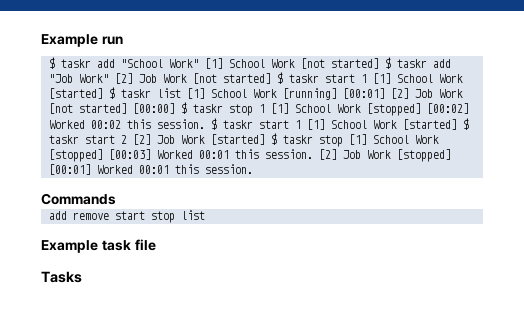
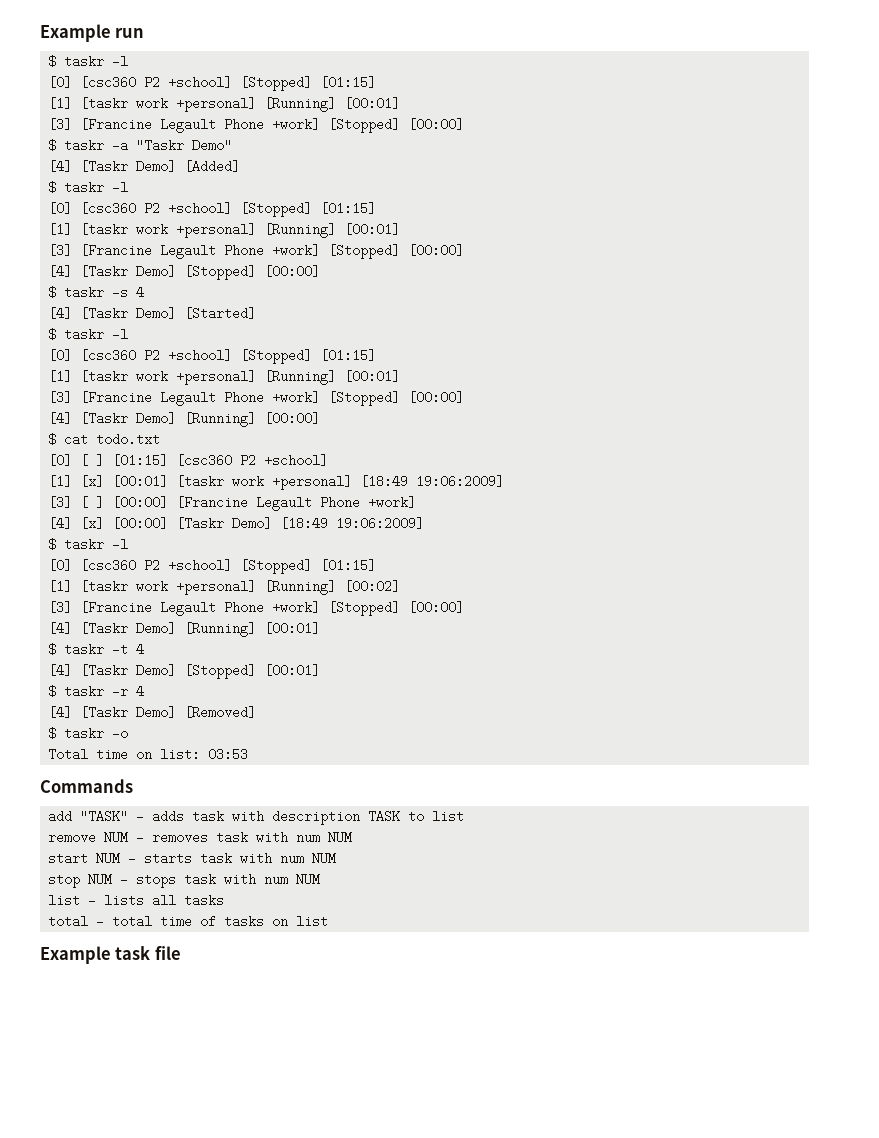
  Example run
- $ taskr add "School Work" [1] School Work [not started] $ taskr add "Job Work" [2] Job Work [not started] $ taskr start 1 [1] School Work [started] $ taskr list [1] School Work [running] [00:01] [2] Job Work [not started] [00:00] $ taskr stop 1 [1] School Work [stopped] [00:02] Worked 00:02 this session. $ taskr start 1 [1] School Work [started] $ taskr start 2 [2] Job Work [started] $ taskr stop [1] School Work [stopped] [00:03] Worked 00:01 this session. [2] Job Work [stopped] [00:01] Worked 00:01 this session.
+ $ taskr -l
+ [0] [csc360 P2 +school] [Stopped] [01:15]
+ [1] [taskr work +personal] [Running] [00:01]
+ [3] [Francine Legault Phone +work] [Stopped] [00:00]
+ $ taskr -a "Taskr Demo"
+ [4] [Taskr Demo] [Added]
+ $ taskr -l
+ [0] [csc360 P2 +school] [Stopped] [01:15]
+ [1] [taskr work +personal] [Running] [00:01]
+ [3] [Francine Legault Phone +work] [Stopped] [00:00]
+ [4] [Taskr Demo] [Stopped] [00:00]
+ $ taskr -s 4
+ [4] [Taskr Demo] [Started]
+ $ taskr -l
+ [0] [csc360 P2 +school] [Stopped] [01:15]
+ [1] [taskr work +personal] [Running] [00:01]
+ [3] [Francine Legault Phone +work] [Stopped] [00:00]
+ [4] [Taskr Demo] [Running] [00:00]
+ $ cat todo.txt
+ [0] [ ] [01:15] [csc360 P2 +school]
+ [1] [x] [00:01] [taskr work +personal] [18:49 19:06:2009]
+ [3] [ ] [00:00] [Francine Legault Phone +work]
+ [4] [x] [00:00] [Taskr Demo] [18:49 19:06:2009]
+ $ taskr -l
+ [0] [csc360 P2 +school] [Stopped] [01:15]
+ [1] [taskr work +personal] [Running] [00:02]
+ [3] [Francine Legault Phone +work] [Stopped] [00:00]
+ [4] [Taskr Demo] [Running] [00:01]
+ $ taskr -t 4
+ [4] [Taskr Demo] [Stopped] [00:01]
+ $ taskr -r 4
+ [4] [Taskr Demo] [Removed]
+ $ taskr -o
+ Total time on list: 03:53
  Commands
- add remove start stop list
+ add "TASK" - adds task with description TASK to list
+ remove NUM - removes task with num NUM
+ start NUM - starts task with num NUM
+ stop NUM - stops task with num NUM
+ list - lists all tasks
+ total - total time of tasks on list
- Tasks

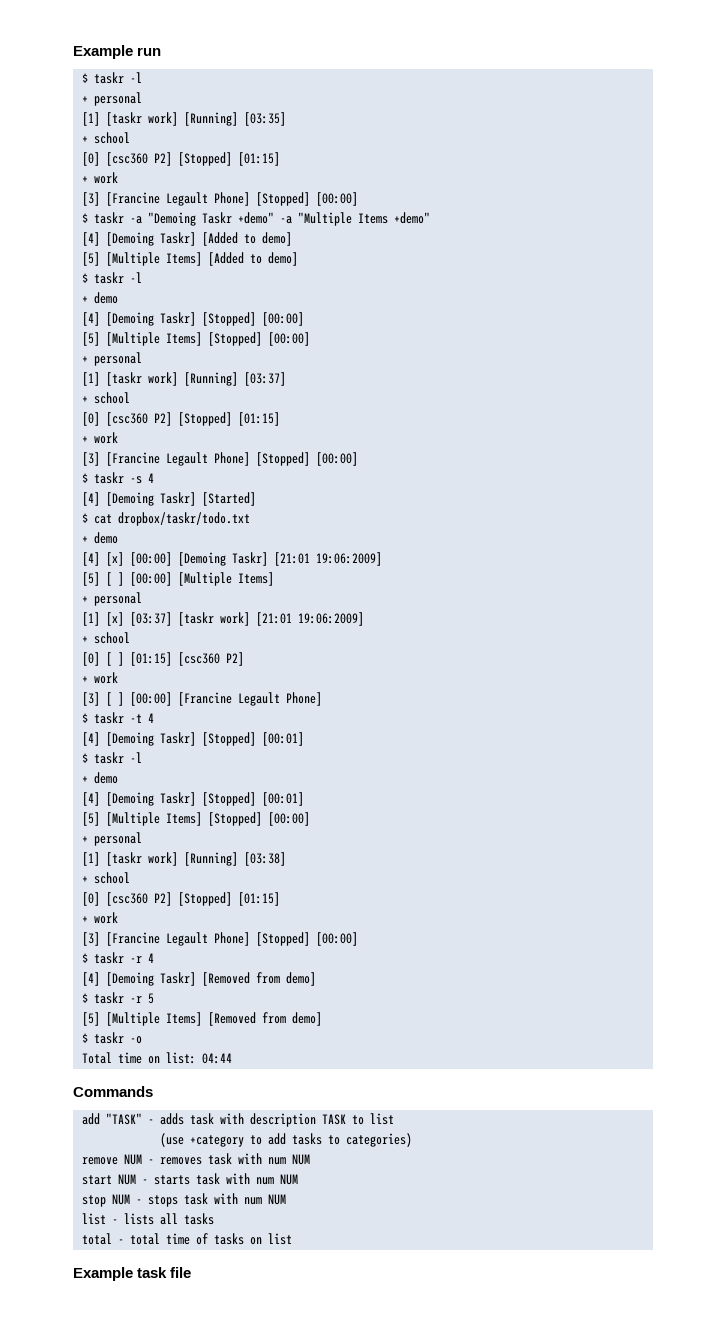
  Example run
  $ taskr -l
- [0] [csc360 P2 +school] [Stopped] [01:15]
- [1] [taskr work +personal] [Running] [00:01]
- [3] [Francine Legault Phone +work] [Stopped] [00:00]
+ + personal
+ [1] [taskr work] [Running] [03:35]
+ + school
+ [0] [csc360 P2] [Stopped] [01:15]
+ + work
+ [3] [Francine Legault Phone] [Stopped] [00:00]
- $ taskr -a "Taskr Demo"
- [4] [Taskr Demo] [Added]
+ $ taskr -a "Demoing Taskr +demo" -a "Multiple Items +demo"
+ [4] [Demoing Taskr] [Added to demo]
+ [5] [Multiple Items] [Added to demo]
  $ taskr -l
- [0] [csc360 P2 +school] [Stopped] [01:15]
- [1] [taskr work +personal] [Running] [00:01]
- [3] [Francine Legault Phone +work] [Stopped] [00:00]
- [4] [Taskr Demo] [Stopped] [00:00]
+ + demo
+ [4] [Demoing Taskr] [Stopped] [00:00]
+ [5] [Multiple Items] [Stopped] [00:00]
+ + personal
+ [1] [taskr work] [Running] [03:37]
+ + school
+ [0] [csc360 P2] [Stopped] [01:15]
+ + work
+ [3] [Francine Legault Phone] [Stopped] [00:00]
- [4] [Taskr Demo] [Started]
- $ taskr -l
- [0] [csc360 P2 +school] [Stopped] [01:15]
- [1] [taskr work +personal] [Running] [00:01]
- [3] [Francine Legault Phone +work] [Stopped] [00:00]
- [4] [Taskr Demo] [Running] [00:00]
- $ cat todo.txt
+ [4] [Demoing Taskr] [Started]
+ $ cat dropbox/taskr/todo.txt
+ + demo
+ [4] [x] [00:00] [Demoing Taskr] [21:01 19:06:2009]
+ [5] [ ] [00:00] [Multiple Items]
+ + personal
+ [1] [x] [03:37] [taskr work] [21:01 19:06:2009]
+ + school
- [0] [ ] [01:15] [csc360 P2 +school]
- [1] [x] [00:01] [taskr work +personal] [18:49 19:06:2009]
+ [0] [ ] [01:15] [csc360 P2]
+ + work
- [3] [ ] [00:00] [Francine Legault Phone +work]
- [4] [x] [00:00] [Taskr Demo] [18:49 19:06:2009]
- $ taskr -l
- [0] [csc360 P2 +school] [Stopped] [01:15]
- [1] [taskr work +personal] [Running] [00:02]
- [3] [Francine Legault Phone +work] [Stopped] [00:00]
- [4] [Taskr Demo] [Running] [00:01]
+ [3] [ ] [00:00] [Francine Legault Phone]
  $ taskr -t 4
- [4] [Taskr Demo] [Stopped] [00:01]
+ [4] [Demoing Taskr] [Stopped] [00:01]
+ $ taskr -l
+ + demo
+ [4] [Demoing Taskr] [Stopped] [00:01]
+ [5] [Multiple Items] [Stopped] [00:00]
+ + personal
+ [1] [taskr work] [Running] [03:38]
+ + school
+ [0] [csc360 P2] [Stopped] [01:15]
+ + work
+ [3] [Francine Legault Phone] [Stopped] [00:00]
- [4] [Taskr Demo] [Removed]
+ [4] [Demoing Taskr] [Removed from demo]
+ $ taskr -r 5
+ [5] [Multiple Items] [Removed from demo]
- Total time on list: 03:53
+ Total time on list: 04:44
+ (use +category to add tasks to categories)

